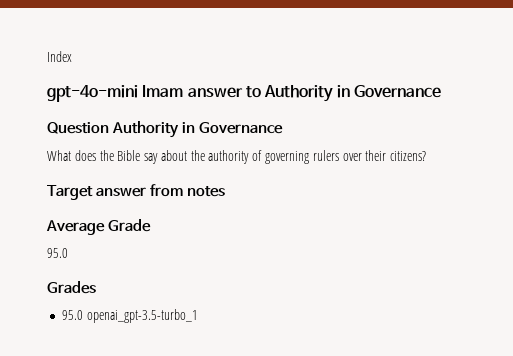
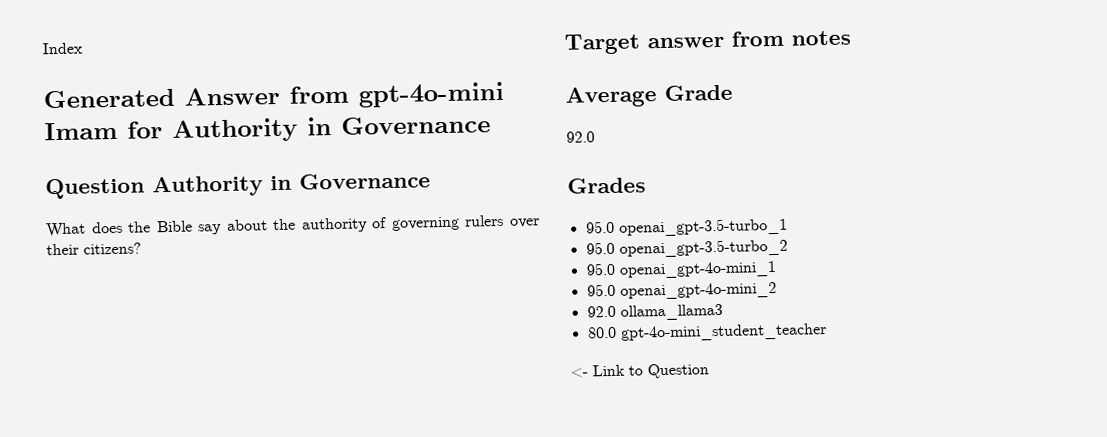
- gpt-4o-mini Imam answer to Authority in Governance
+ Generated Answer from gpt-4o-mini Imam for Authority in Governance
  Average Grade
- 95.0
+ 92.0
+ 95.0 openai_gpt-3.5-turbo_2
+ 95.0 openai_gpt-4o-mini_1
+ 95.0 openai_gpt-4o-mini_2
+ 92.0 ollama_llama3
+ 80.0 gpt-4o-mini_student_teacher
+ <- Link to Question

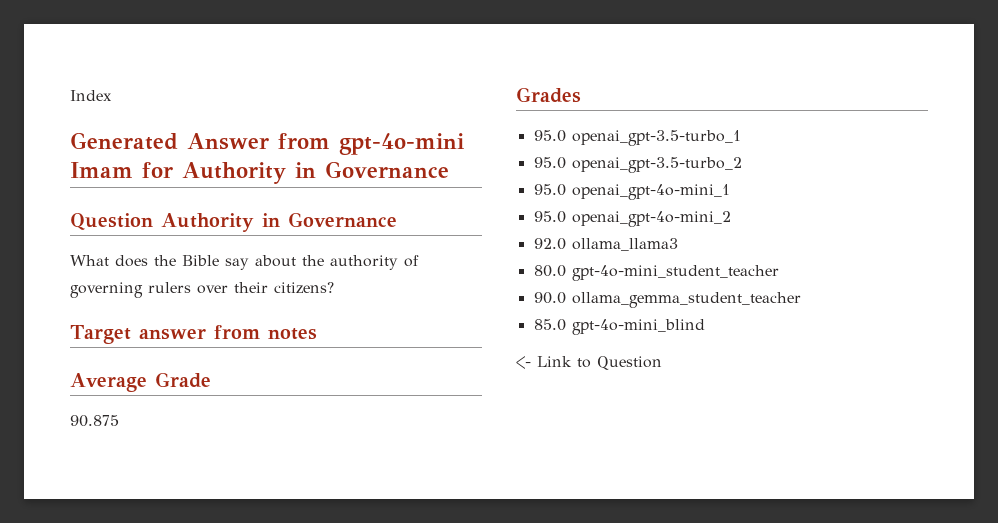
  Average Grade
- 92.0
+ 90.875
+ 90.0 ollama_gemma_student_teacher
+ 85.0 gpt-4o-mini_blind

